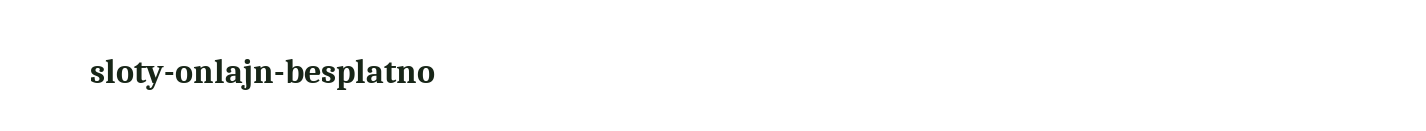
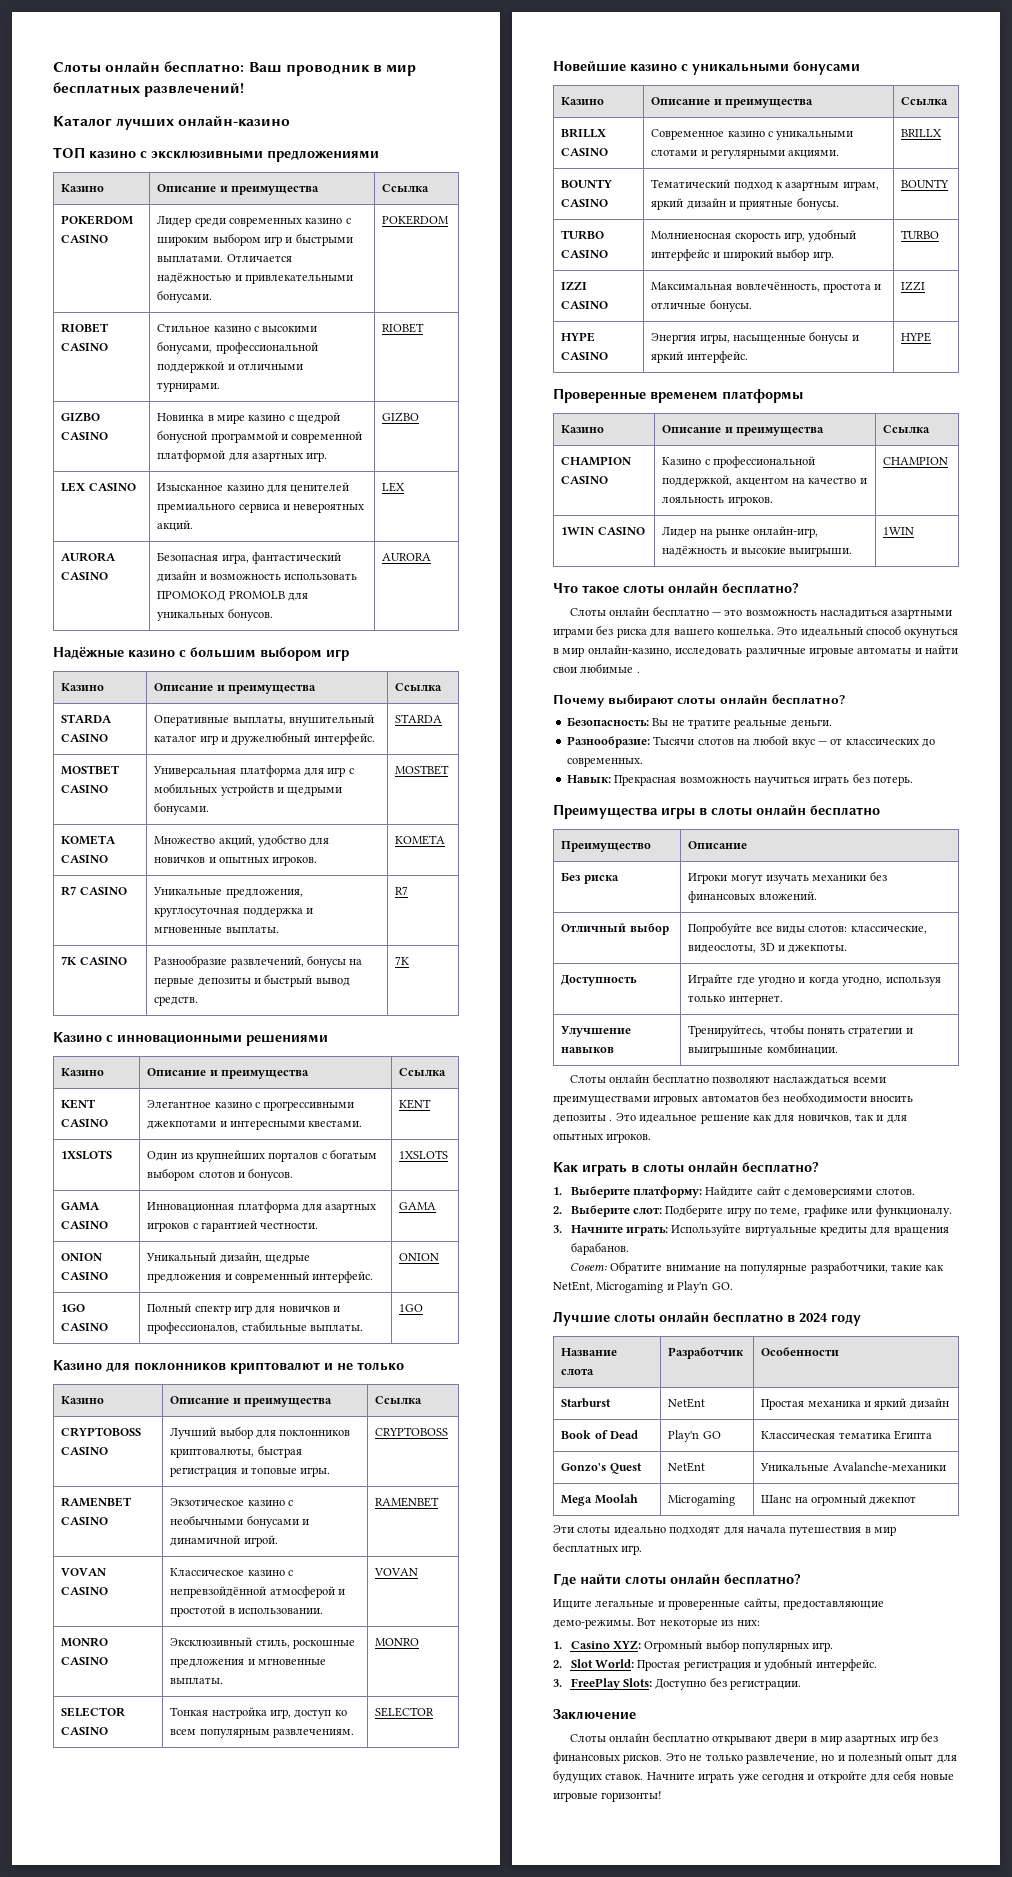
- sloty-onlajn-besplatno
+ Слоты онлайн бесплатно: Ваш проводник в мир бесплатных развлечений!
+ Каталог лучших онлайн-казино
+ ТОП казино с эксклюзивными предложениями
+ Казино | Описание и преимущества | Ссылка
+ POKERDOM CASINO | Лидер среди современных казино с широким выбором игр и быстрыми выплатами. Отличается надёжностью и привлекательными бонусами. | POKERDOM
+ RIOBET CASINO | Стильное казино с высокими бонусами, профессиональной поддержкой и отличными турнирами. | RIOBET
+ GIZBO CASINO | Новинка в мире казино с щедрой бонусной программой и современной платформой для азартных игр. | GIZBO
+ LEX CASINO | Изысканное казино для ценителей премиального сервиса и невероятных акций. | LEX
+ AURORA CASINO | Безопасная игра, фантастический дизайн и возможность использовать ПРОМОКОД PROMOLB для уникальных бонусов. | AURORA
+ Надёжные казино с большим выбором игр
+ Казино | Описание и преимущества | Ссылка
+ STARDA CASINO | Оперативные выплаты, внушительный каталог игр и дружелюбный интерфейс. | STARDA
+ MOSTBET CASINO | Универсальная платформа для игр с мобильных устройств и щедрыми бонусами. | MOSTBET
+ KOMETA CASINO | Множество акций, удобство для новичков и опытных игроков. | KOMETA
+ R7 CASINO | Уникальные предложения, круглосуточная поддержка и мгновенные выплаты. | R7
+ 7K CASINO | Разнообразие развлечений, бонусы на первые депозиты и быстрый вывод средств. | 7K
+ Казино с инновационными решениями
+ Казино | Описание и преимущества | Ссылка
+ KENT CASINO | Элегантное казино с прогрессивными джекпотами и интересными квестами. | KENT
+ 1XSLOTS | Один из крупнейших порталов с богатым выбором слотов и бонусов. | 1XSLOTS
+ GAMA CASINO | Инновационная платформа для азартных игроков с гарантией честности. | GAMA
+ ONION CASINO | Уникальный дизайн, щедрые предложения и современный интерфейс. | ONION
+ 1GO CASINO | Полный спектр игр для новичков и профессионалов, стабильные выплаты. | 1GO
+ Казино для поклонников криптовалют и не только
+ Казино | Описание и преимущества | Ссылка
+ CRYPTOBOSS CASINO | Лучший выбор для поклонников криптовалюты, быстрая регистрация и топовые игры. | CRYPTOBOSS
+ RAMENBET CASINO | Экзотическое казино с необычными бонусами и динамичной игрой. | RAMENBET
+ VOVAN CASINO | Классическое казино с непревзойдённой атмосферой и простотой в использовании. | VOVAN
+ MONRO CASINO | Эксклюзивный стиль, роскошные предложения и мгновенные выплаты. | MONRO
+ SELECTOR CASINO | Тонкая настройка игр, доступ ко всем популярным развлечениям. | SELECTOR
+ Новейшие казино с уникальными бонусами
+ Казино | Описание и преимущества | Ссылка
+ BRILLX CASINO | Современное казино с уникальными слотами и регулярными акциями. | BRILLX
+ BOUNTY CASINO | Тематический подход к азартным играм, яркий дизайн и приятные бонусы. | BOUNTY
+ TURBO CASINO | Молниеносная скорость игр, удобный интерфейс и широкий выбор игр. | TURBO
+ IZZI CASINO | Максимальная вовлечённость, простота и отличные бонусы. | IZZI
+ HYPE CASINO | Энергия игры, насыщенные бонусы и яркий интерфейс. | HYPE
+ Проверенные временем платформы
+ Казино | Описание и преимущества | Ссылка
+ CHAMPION CASINO | Казино с профессиональной поддержкой, акцентом на качество и лояльность игроков. | CHAMPION
+ 1WIN CASINO | Лидер на рынке онлайн-игр, надёжность и высокие выигрыши. | 1WIN
+ Что такое слоты онлайн бесплатно?
+ Слоты онлайн бесплатно — это возможность насладиться азартными играми без риска для вашего кошелька. Это идеальный способ окунуться в мир онлайн-казино, исследовать различные игровые автоматы и найти свои любимые .
+ Почему выбирают слоты онлайн бесплатно?
+ Безопасность: Вы не тратите реальные деньги.
+ Разнообразие: Тысячи слотов на любой вкус — от классических до современных.
+ Навык: Прекрасная возможность научиться играть без потерь.
+ Преимущества игры в слоты онлайн бесплатно
+ Преимущество | Описание
+ Без риска | Игроки могут изучать механики без финансовых вложений.
+ Отличный выбор | Попробуйте все виды слотов: классические, видеослоты, 3D и джекпоты.
+ Доступность | Играйте где угодно и когда угодно, используя только интернет.
+ Улучшение навыков | Тренируйтесь, чтобы понять стратегии и выигрышные комбинации.
+ Слоты онлайн бесплатно позволяют наслаждаться всеми преимуществами игровых автоматов без необходимости вносить депозиты . Это идеальное решение как для новичков, так и для опытных игроков.
+ Как играть в слоты онлайн бесплатно?
+ 1. Выберите платформу: Найдите сайт с демоверсиями слотов.
+ 2. Выберите слот: Подберите игру по теме, графике или функционалу.
+ 3. Начните играть: Используйте виртуальные кредиты для вращения барабанов.
+ Совет: Обратите внимание на популярные разработчики, такие как NetEnt, Microgaming и Play'n GO.
+ Лучшие слоты онлайн бесплатно в 2024 году
+ Название слота | Разработчик | Особенности
+ Starburst | NetEnt | Простая механика и яркий дизайн
+ Book of Dead | Play'n GO | Классическая тематика Египта
+ Gonzo's Quest | NetEnt | Уникальные Avalanche-механики
+ Mega Moolah | Microgaming | Шанс на огромный джекпот
+ Эти слоты идеально подходят для начала путешествия в мир бесплатных игр.
+ Где найти слоты онлайн бесплатно?
+ Ищите легальные и проверенные сайты, предоставляющие демо-режимы. Вот некоторые из них:
+ 1. Casino XYZ: Огромный выбор популярных игр.
+ 2. Slot World: Простая регистрация и удобный интерфейс.
+ 3. FreePlay Slots: Доступно без регистрации.
+ Заключение
+ Слоты онлайн бесплатно открывают двери в мир азартных игр без финансовых рисков. Это не только развлечение, но и полезный опыт для будущих ставок. Начните играть уже сегодня и откройте для себя новые игровые горизонты!

